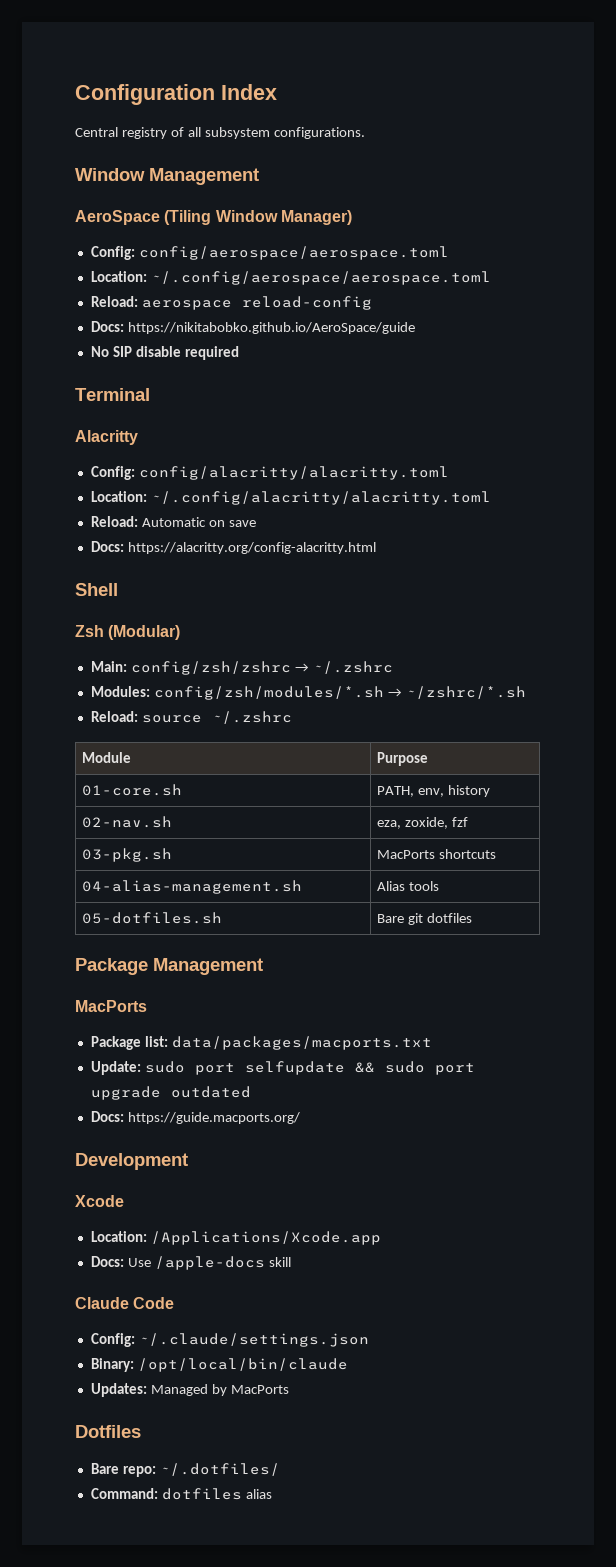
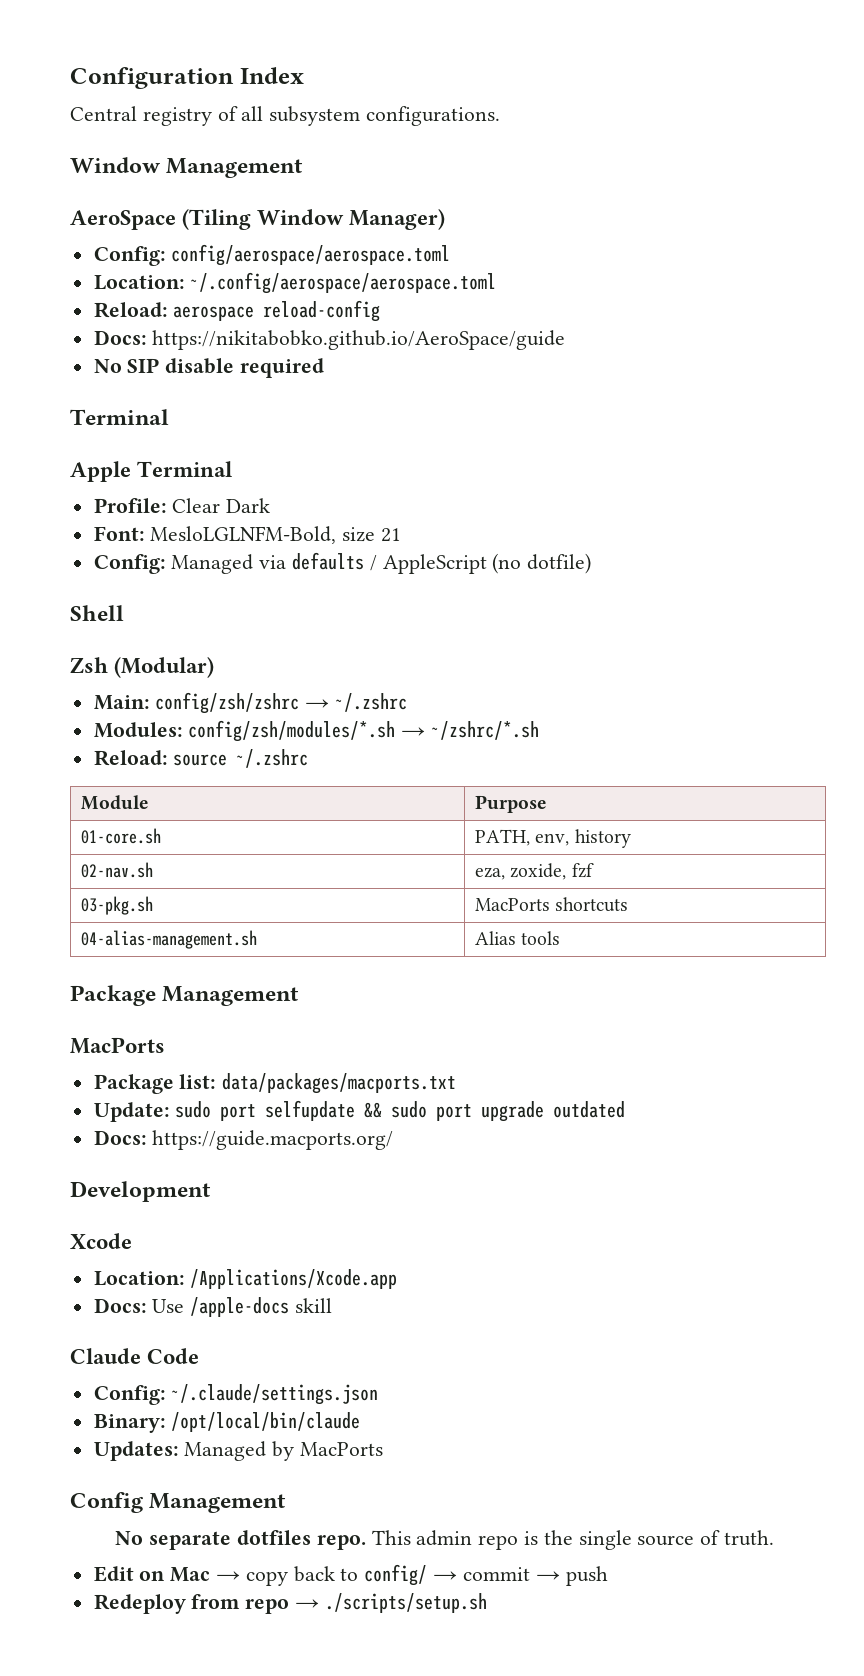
- Alacritty
- Config: config/alacritty/alacritty.toml
- Location: ~/.config/alacritty/alacritty.toml
- Reload: Automatic on save
- Docs: https://alacritty.org/config-alacritty.html
+ Apple Terminal
+ Profile: Clear Dark
+ Font: MesloLGLNFM-Bold, size 21
+ Config: Managed via defaults / AppleScript (no dotfile)
- 05-dotfiles.sh | Bare git dotfiles
- Dotfiles
- Bare repo: ~/.dotfiles/
- Command: dotfiles alias
+ Config Management
+ No separate dotfiles repo. This admin repo is the single source of truth.
+ Edit on Mac → copy back to config/ → commit → push
+ Redeploy from repo → ./scripts/setup.sh

